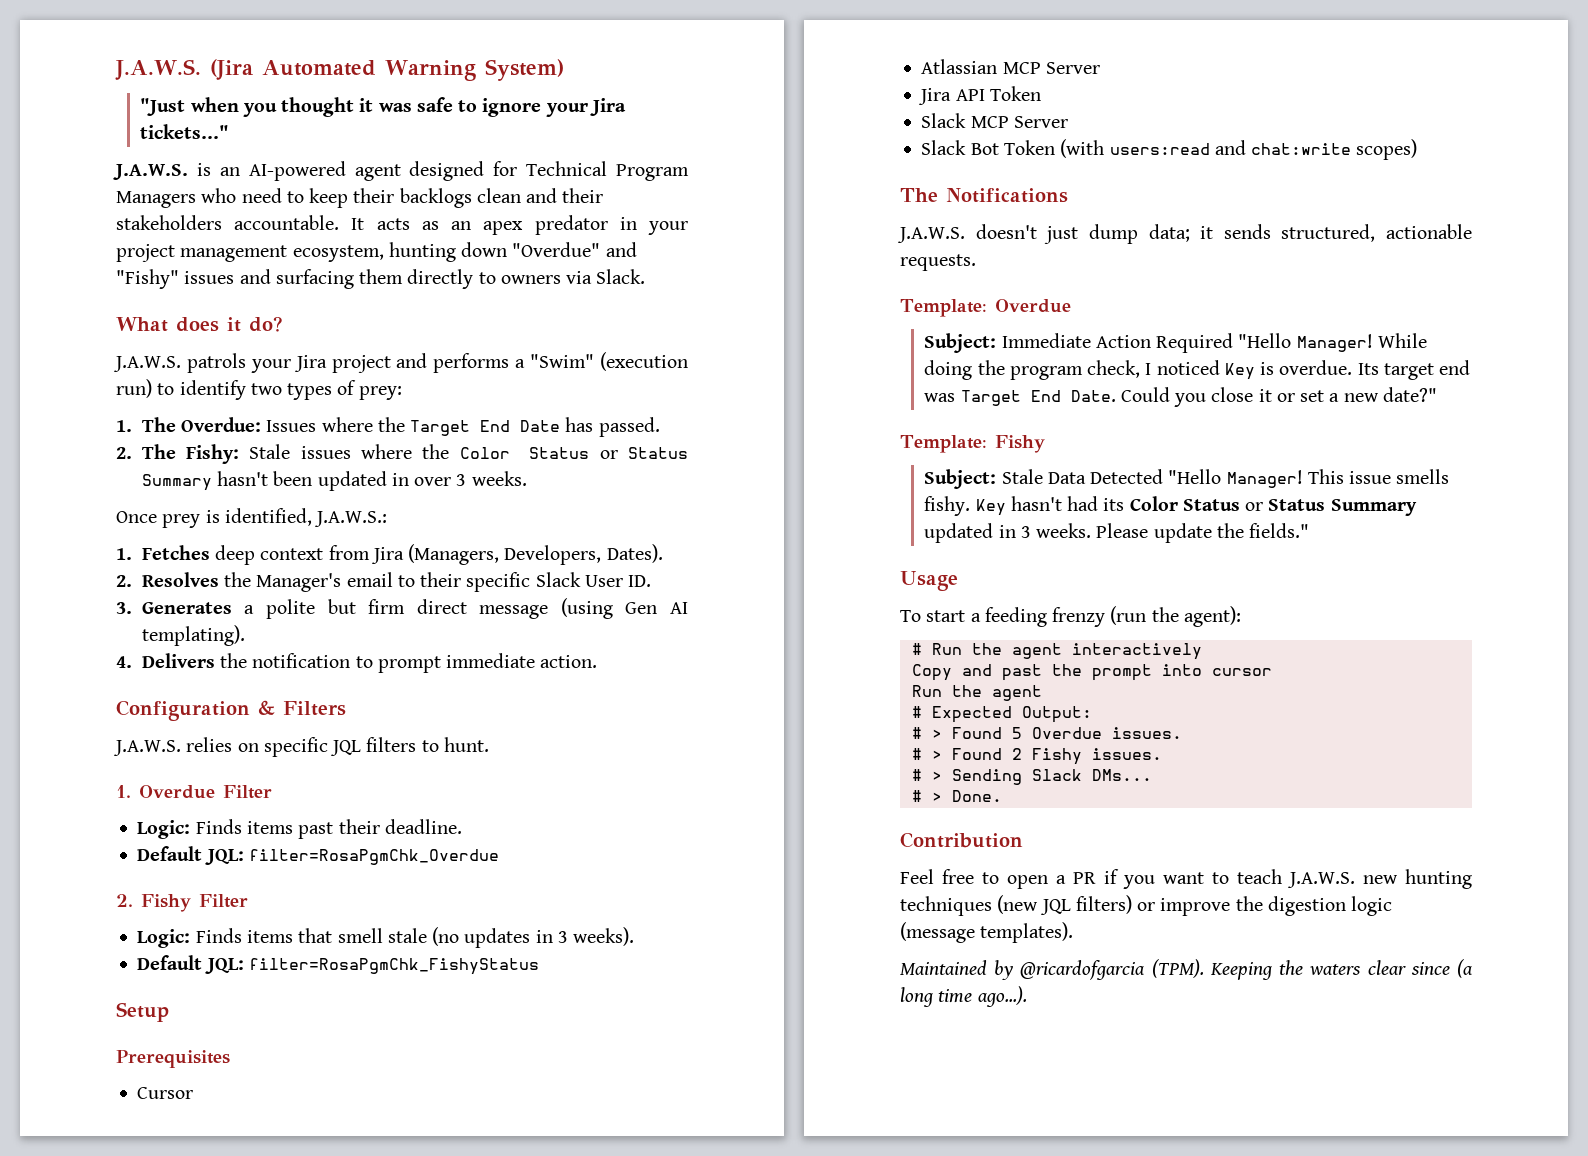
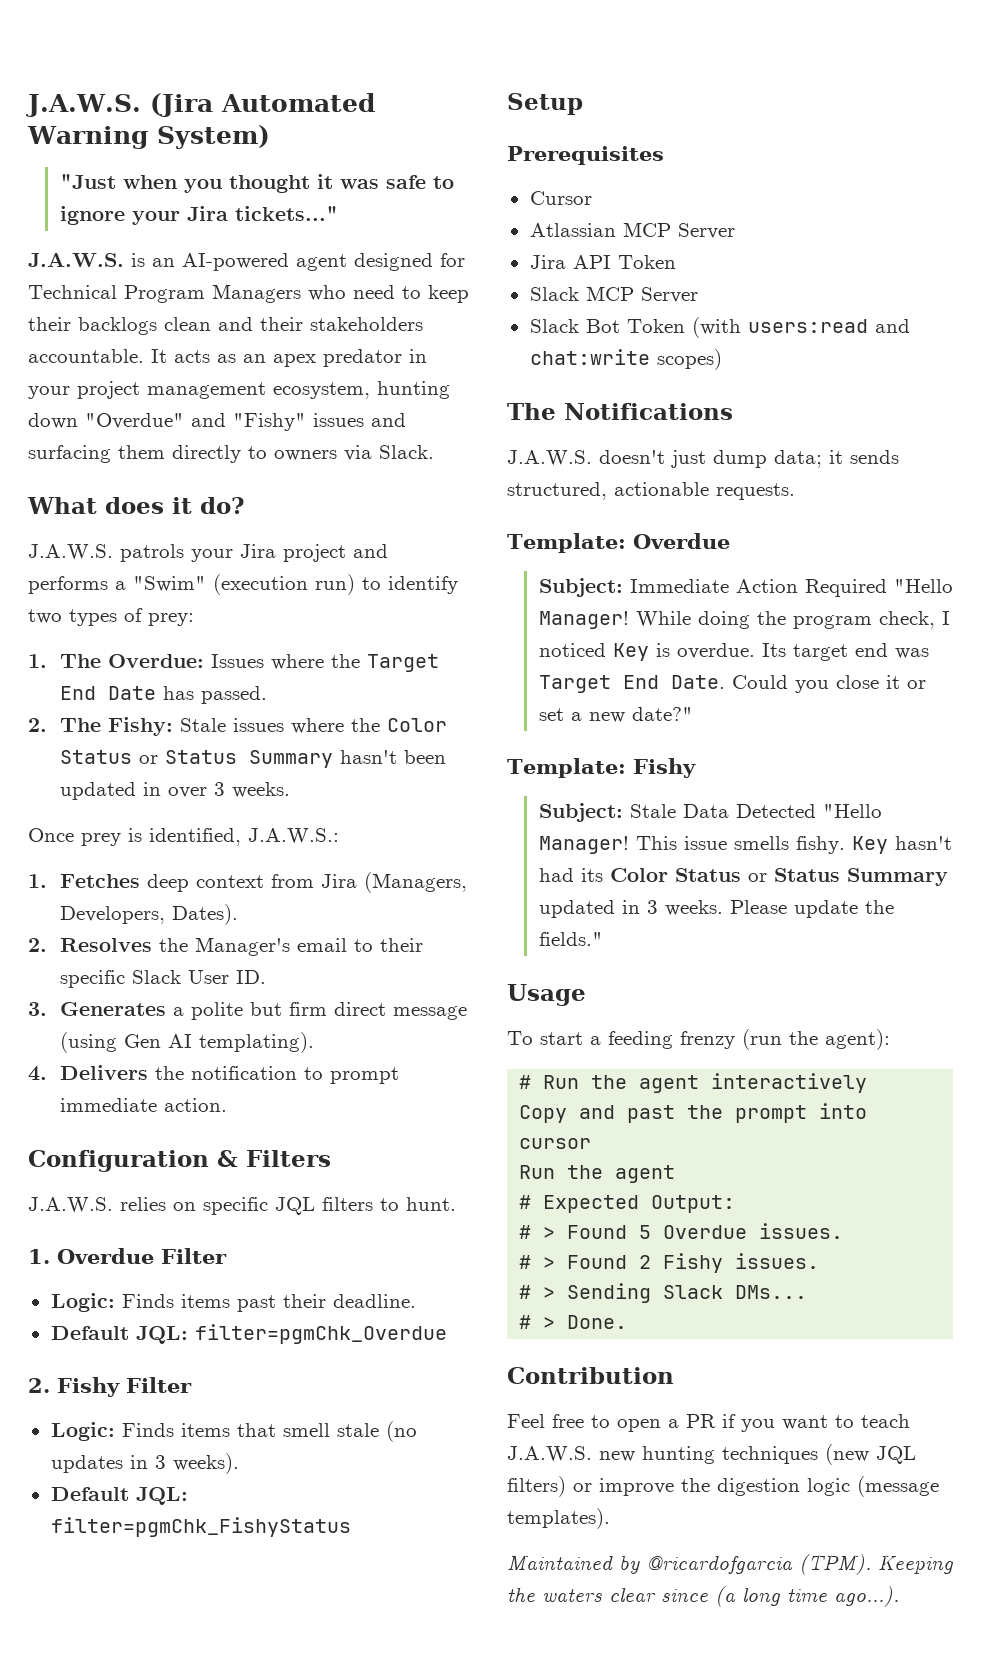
- Default JQL: filter=RosaPgmChk_Overdue
+ Default JQL: filter=pgmChk_Overdue
- Default JQL: filter=RosaPgmChk_FishyStatus
+ Default JQL: filter=pgmChk_FishyStatus

